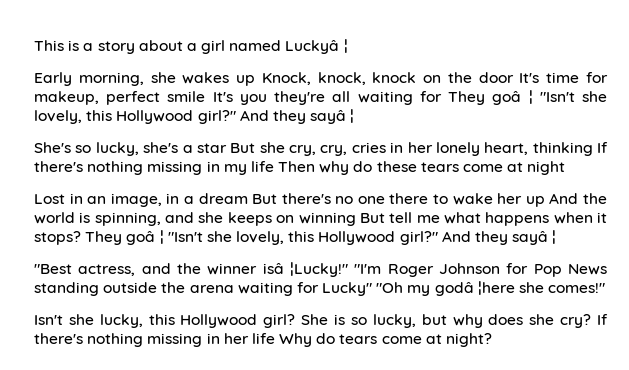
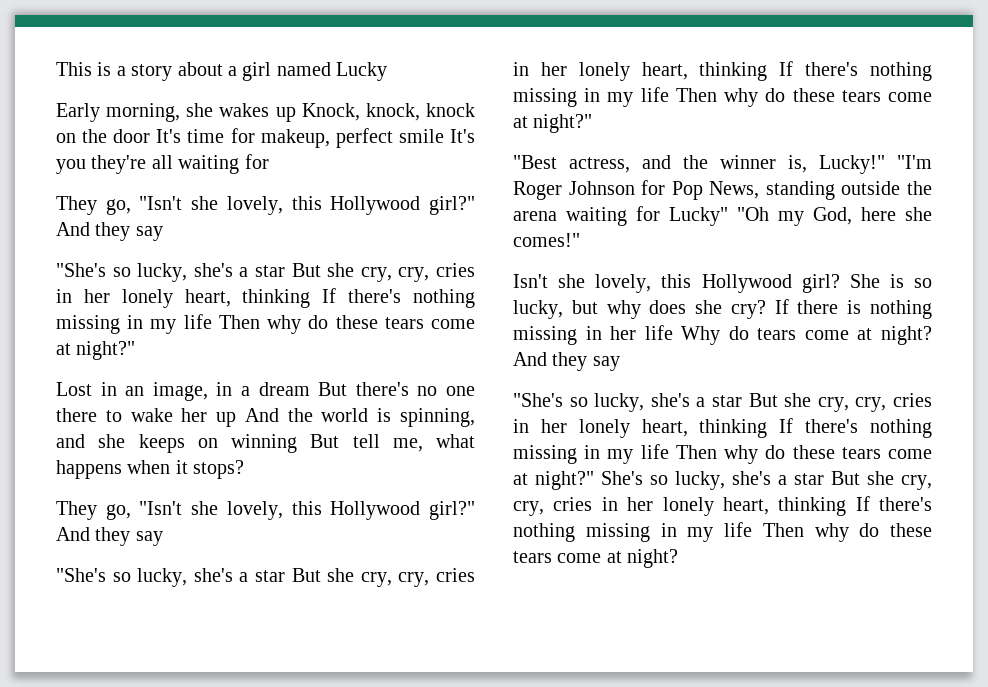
- This is a story about a girl named Luckyâ ¦
+ This is a story about a girl named Lucky
- Early morning, she wakes up Knock, knock, knock on the door It's time for makeup, perfect smile It's you they're all waiting for They goâ ¦ "Isn't she lovely, this Hollywood girl?" And they sayâ ¦
- She's so lucky, she's a star But she cry, cry, cries in her lonely heart, thinking If there's nothing missing in my life Then why do these tears come at night
- Lost in an image, in a dream But there's no one there to wake her up And the world is spinning, and she keeps on winning But tell me what happens when it stops? They goâ ¦ "Isn't she lovely, this Hollywood girl?" And they sayâ ¦
- "Best actress, and the winner isâ ¦Lucky!" "I'm Roger Johnson for Pop News standing outside the arena waiting for Lucky" "Oh my godâ ¦here she comes!"
- Isn't she lucky, this Hollywood girl? She is so lucky, but why does she cry? If there's nothing missing in her life Why do tears come at night?
+ Early morning, she wakes up Knock, knock, knock on the door It's time for makeup, perfect smile It's you they're all waiting for
+ They go, "Isn't she lovely, this Hollywood girl?" And they say
+ "She's so lucky, she's a star But she cry, cry, cries in her lonely heart, thinking If there's nothing missing in my life Then why do these tears come at night?"
+ Lost in an image, in a dream But there's no one there to wake her up And the world is spinning, and she keeps on winning But tell me, what happens when it stops?
+ They go, "Isn't she lovely, this Hollywood girl?" And they say
+ "She's so lucky, she's a star But she cry, cry, cries in her lonely heart, thinking If there's nothing missing in my life Then why do these tears come at night?"
+ "Best actress, and the winner is, Lucky!" "I'm Roger Johnson for Pop News, standing outside the arena waiting for Lucky" "Oh my God, here she comes!"
+ Isn't she lovely, this Hollywood girl? She is so lucky, but why does she cry? If there is nothing missing in her life Why do tears come at night? And they say
+ "She's so lucky, she's a star But she cry, cry, cries in her lonely heart, thinking If there's nothing missing in my life Then why do these tears come at night?" She's so lucky, she's a star But she cry, cry, cries in her lonely heart, thinking If there's nothing missing in my life Then why do these tears come at night?

